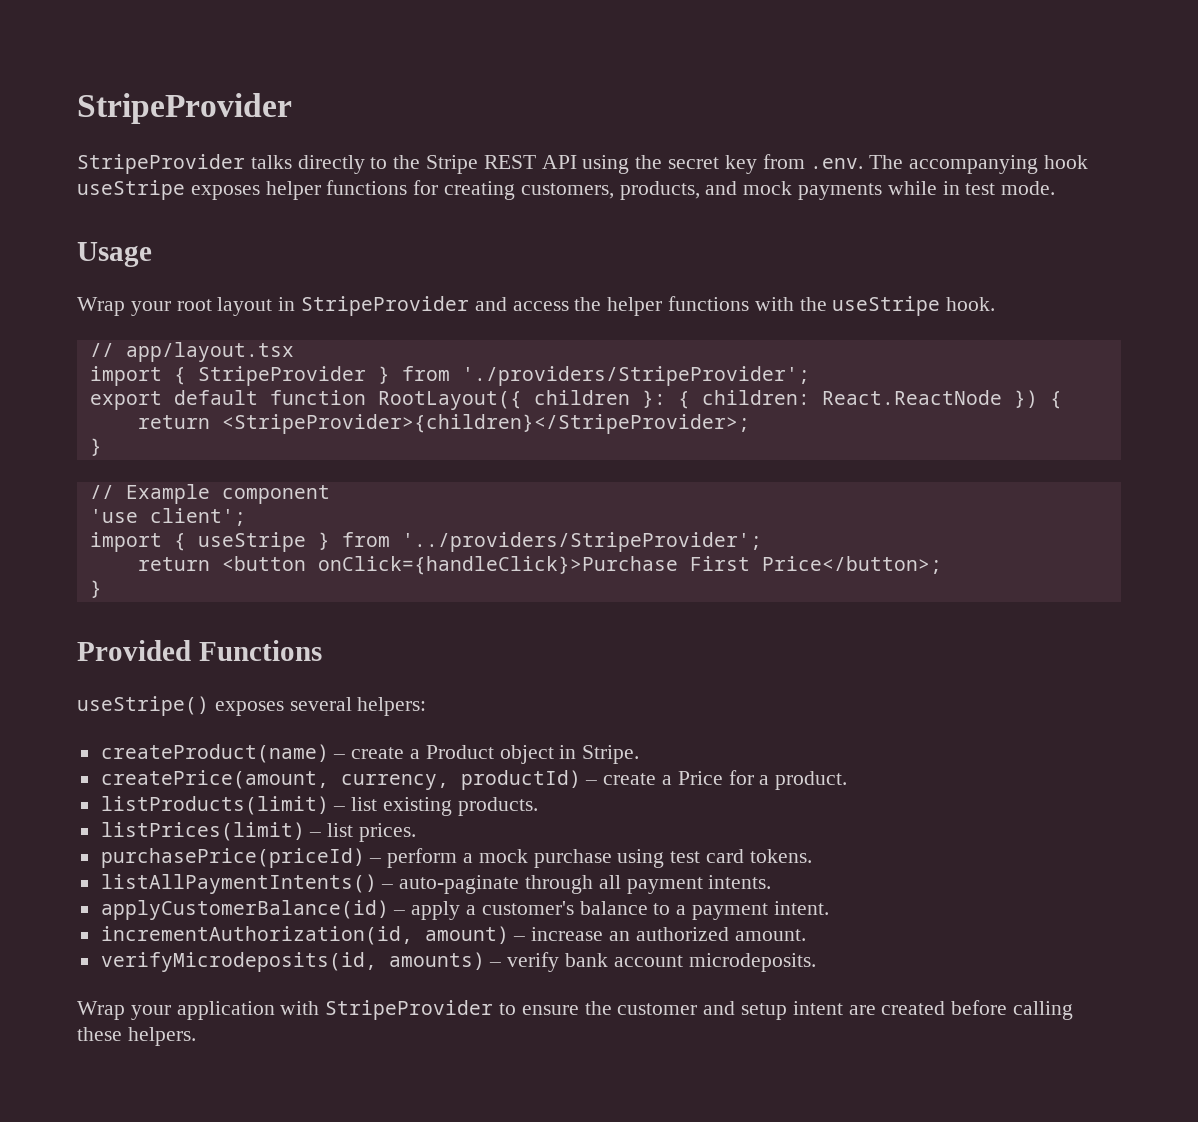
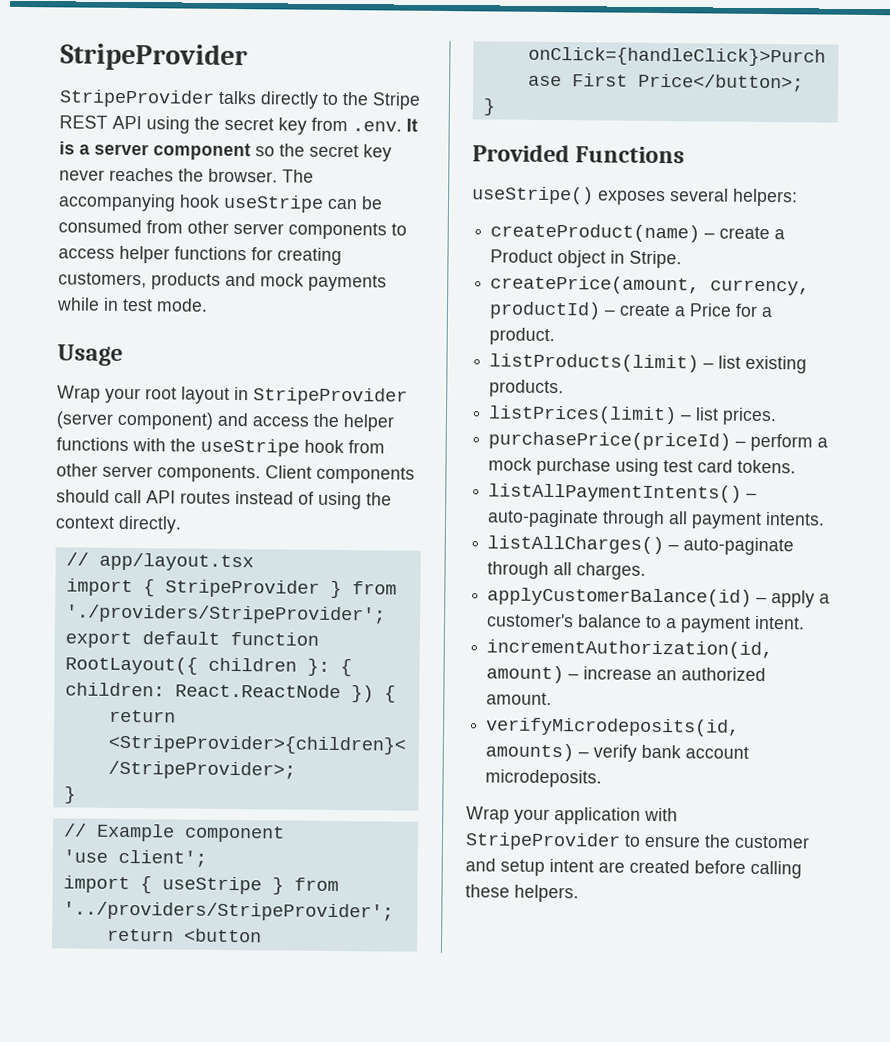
- StripeProvider talks directly to the Stripe REST API using the secret key from .env. The accompanying hook useStripe exposes helper functions for creating customers, products, and mock payments while in test mode.
+ StripeProvider talks directly to the Stripe REST API using the secret key from .env. It is a server component so the secret key never reaches the browser. The accompanying hook useStripe can be consumed from other server components to access helper functions for creating customers, products and mock payments while in test mode.
- Wrap your root layout in StripeProvider and access the helper functions with the useStripe hook.
+ Wrap your root layout in StripeProvider (server component) and access the helper functions with the useStripe hook from other server components. Client components should call API routes instead of using the context directly.
+ listAllCharges() – auto-paginate through all charges.

